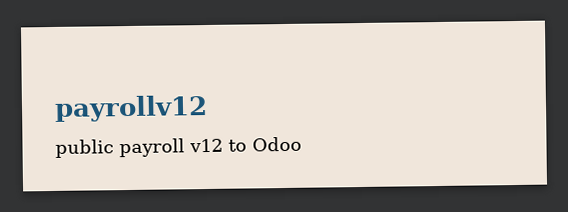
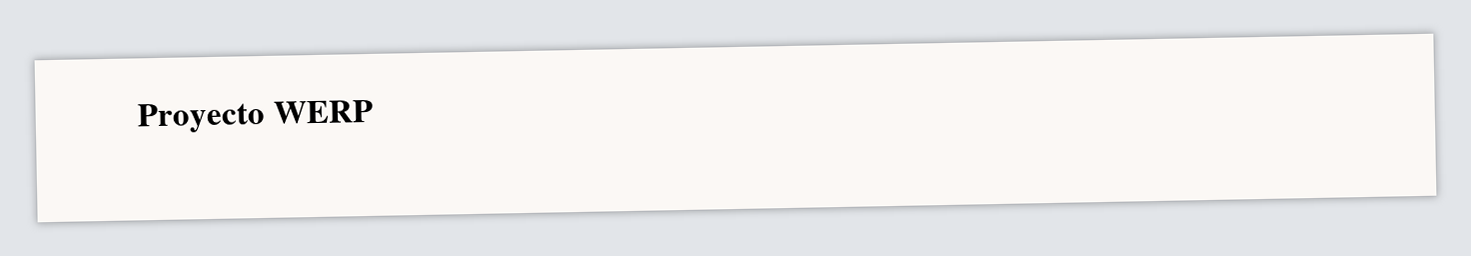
- payrollv12
- public payroll v12 to Odoo
+ Proyecto WERP

